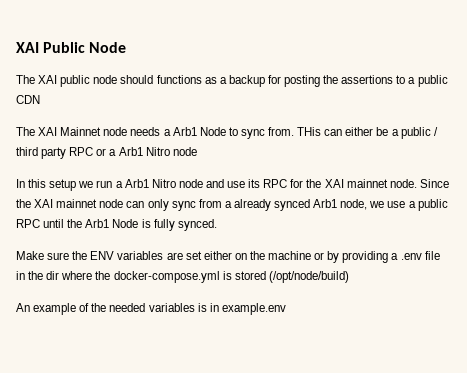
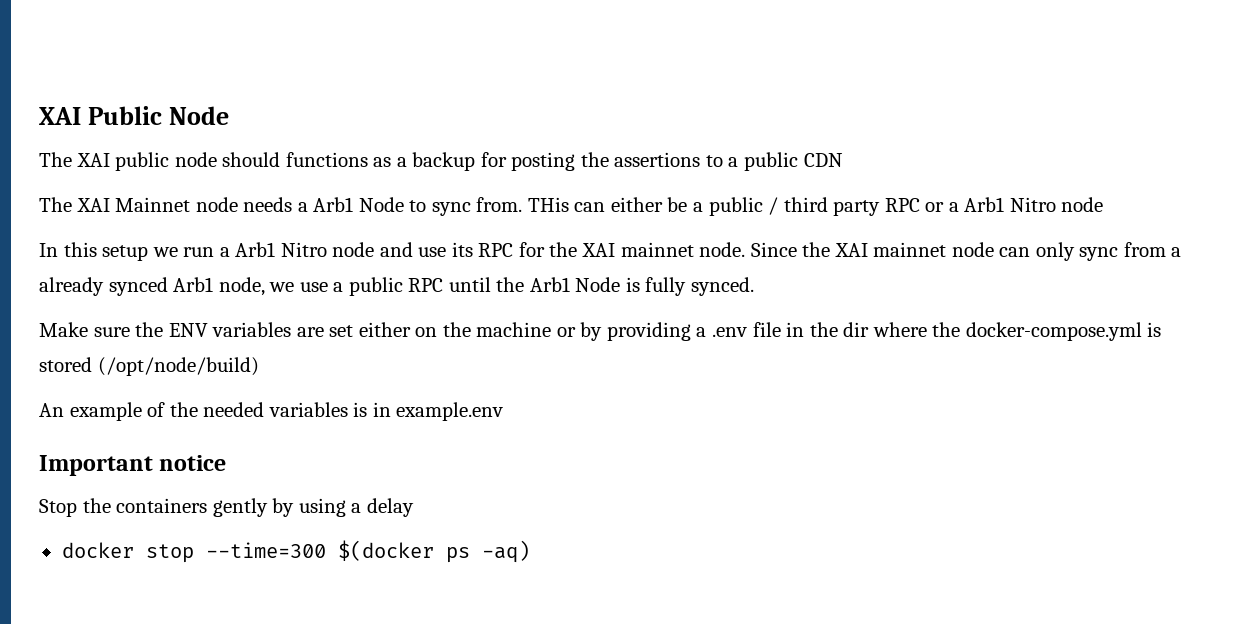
+ Important notice
+ Stop the containers gently by using a delay
+ docker stop --time=300 $(docker ps -aq)

